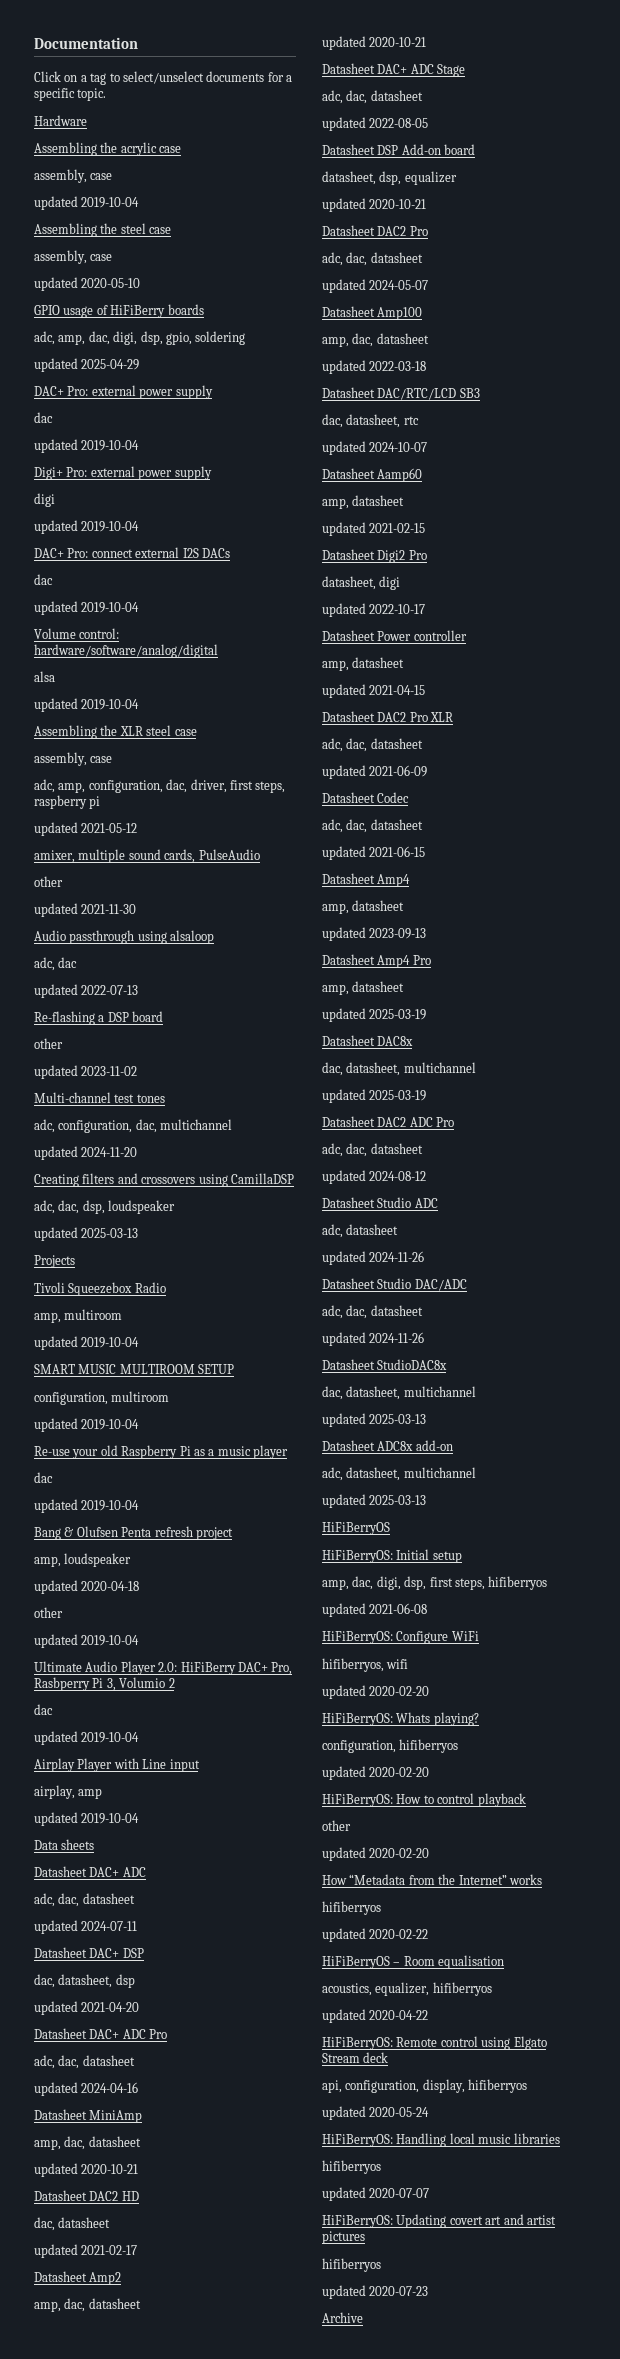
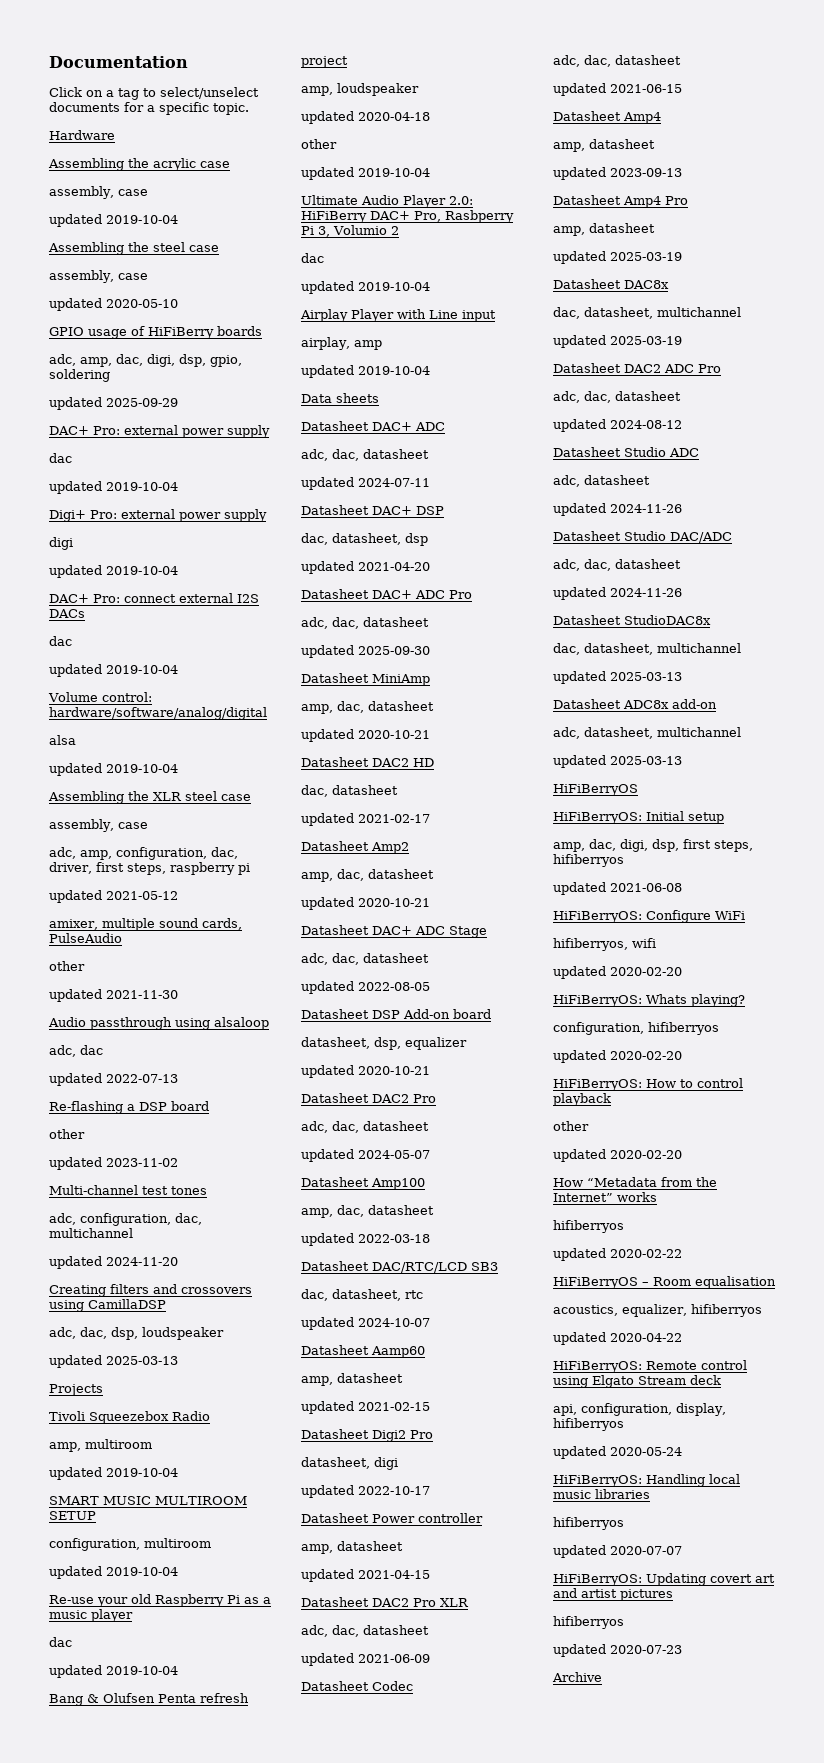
- updated 2025-04-29
+ updated 2025-09-29
- updated 2024-04-16
+ updated 2025-09-30

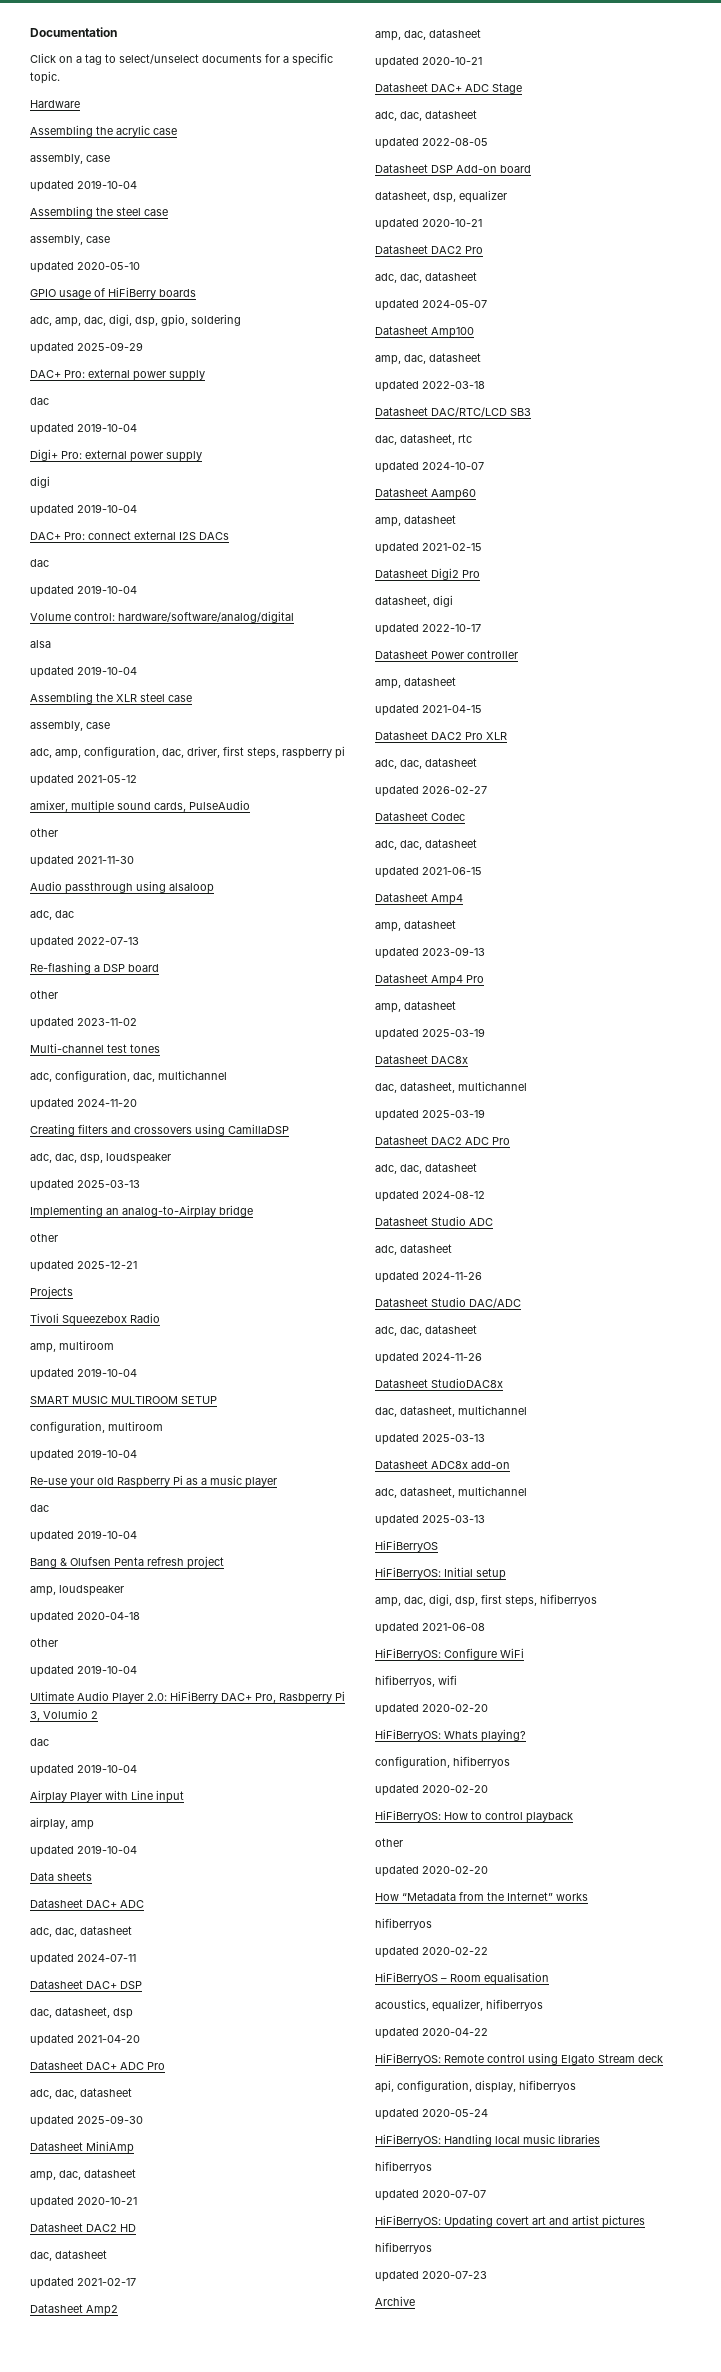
+ Implementing an analog-to-Airplay bridge
+ other
+ updated 2025-12-21
- updated 2021-06-09
+ updated 2026-02-27

